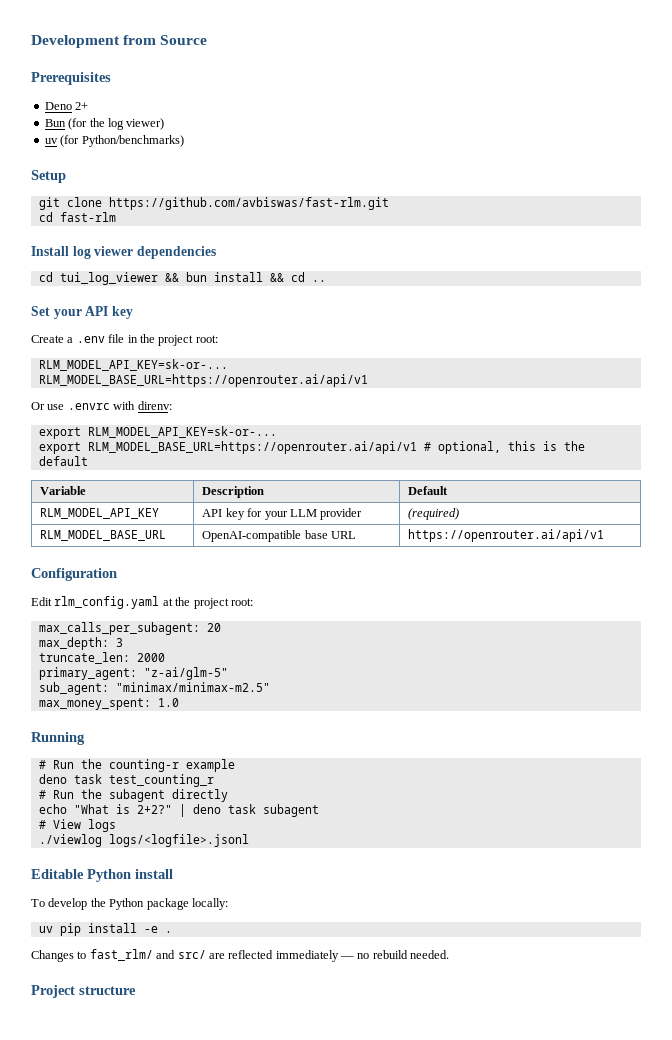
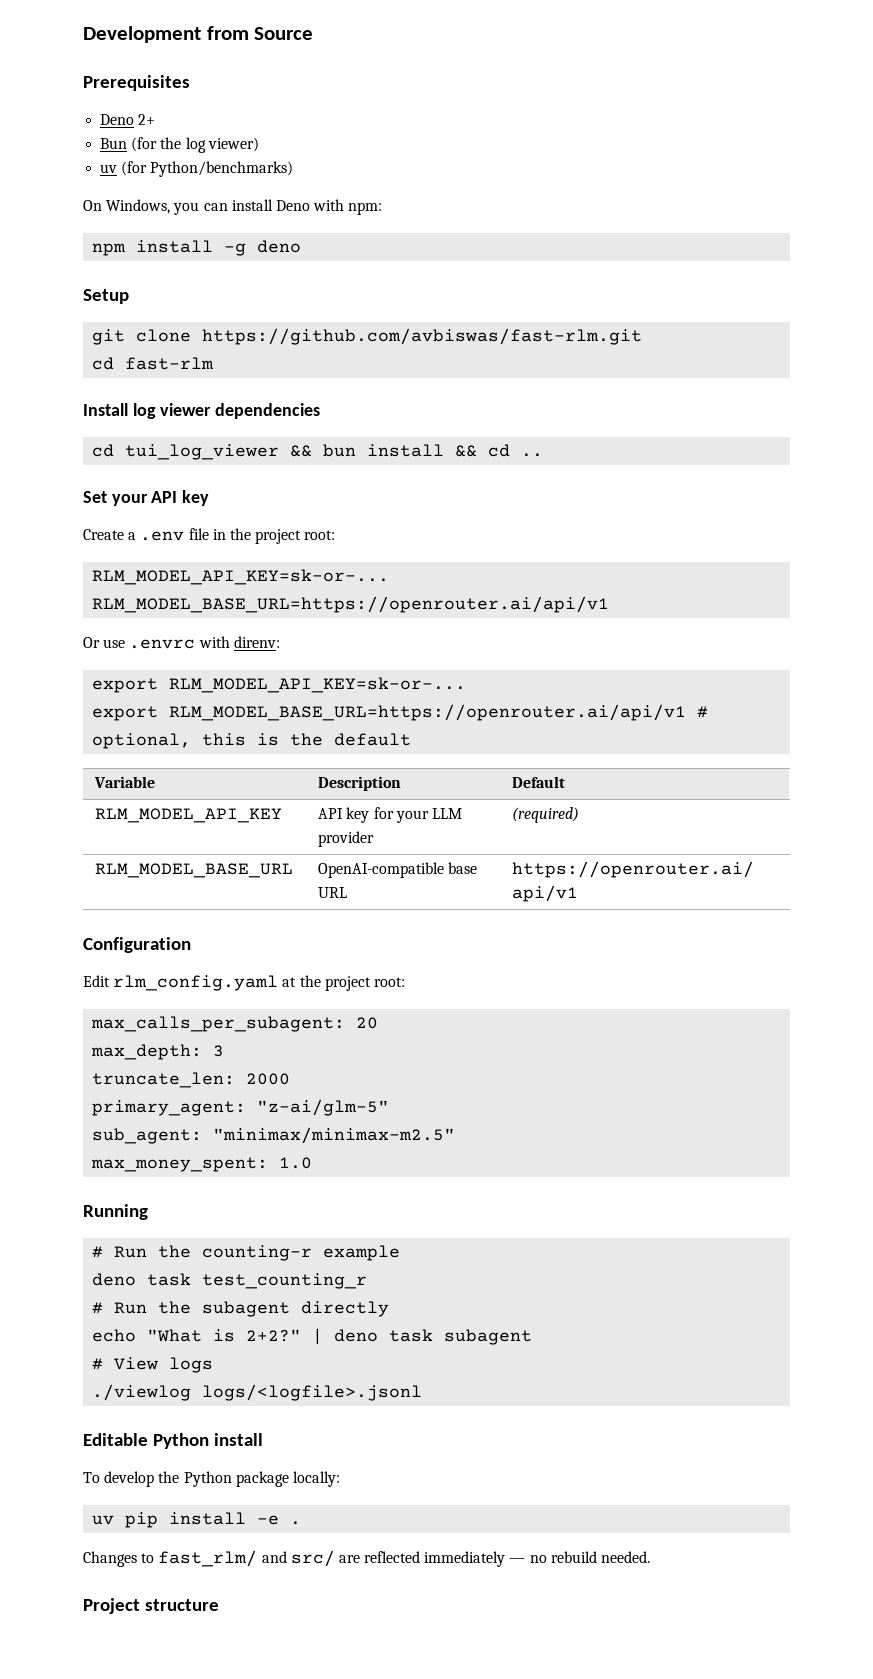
+ On Windows, you can install Deno with npm:
+ npm install -g deno

